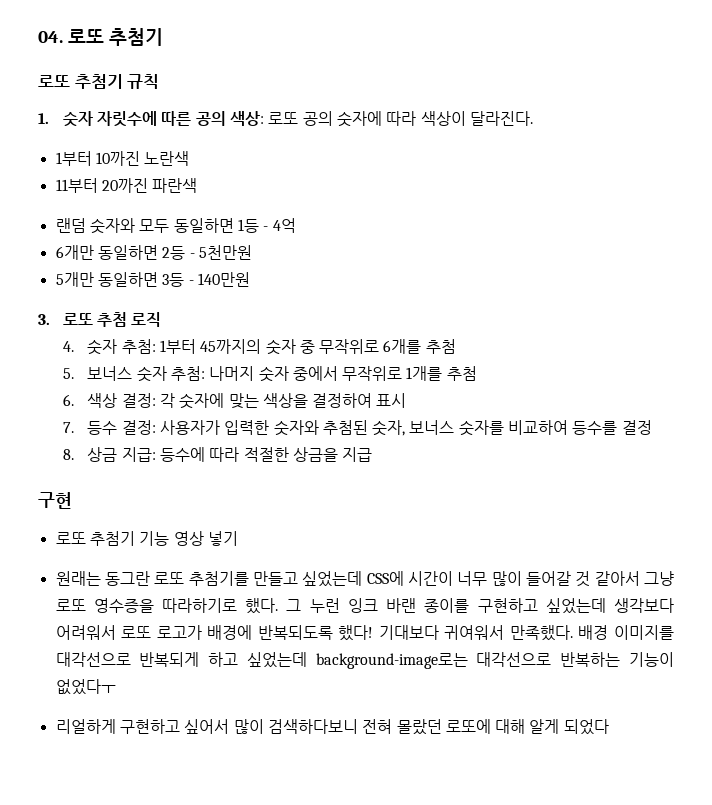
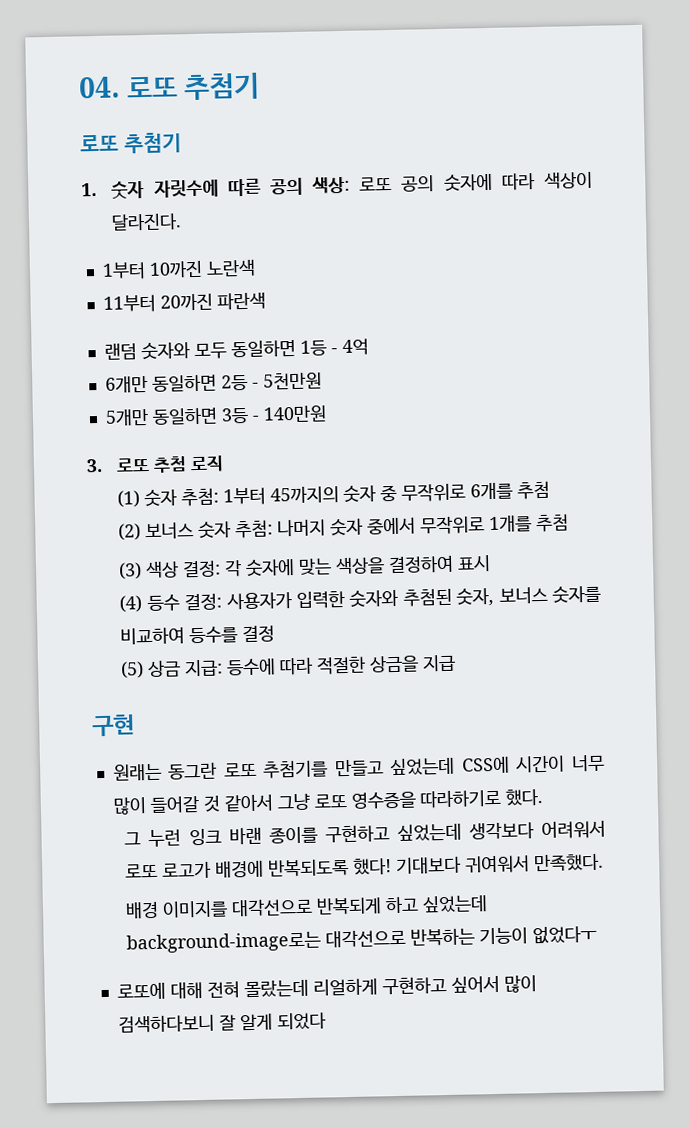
  04. 로또 추첨기
- 로또 추첨기 규칙
+ 로또 추첨기
- 4. 숫자 추첨: 1부터 45까지의 숫자 중 무작위로 6개를 추첨
+ (1) 숫자 추첨: 1부터 45까지의 숫자 중 무작위로 6개를 추첨
- 5. 보너스 숫자 추첨: 나머지 숫자 중에서 무작위로 1개를 추첨
+ (2) 보너스 숫자 추첨: 나머지 숫자 중에서 무작위로 1개를 추첨
- 6. 색상 결정: 각 숫자에 맞는 색상을 결정하여 표시
+ (3) 색상 결정: 각 숫자에 맞는 색상을 결정하여 표시
- 7. 등수 결정: 사용자가 입력한 숫자와 추첨된 숫자, 보너스 숫자를 비교하여 등수를 결정
+ (4) 등수 결정: 사용자가 입력한 숫자와 추첨된 숫자, 보너스 숫자를 비교하여 등수를 결정
- 8. 상금 지급: 등수에 따라 적절한 상금을 지급
+ (5) 상금 지급: 등수에 따라 적절한 상금을 지급
- 로또 추첨기 기능 영상 넣기
- 원래는 동그란 로또 추첨기를 만들고 싶었는데 CSS에 시간이 너무 많이 들어갈 것 같아서 그냥 로또 영수증을 따라하기로 했다. 그 누런 잉크 바랜 종이를 구현하고 싶었는데 생각보다 어려워서 로또 로고가 배경에 반복되도록 했다!
+ 원래는 동그란 로또 추첨기를 만들고 싶었는데 CSS에 시간이 너무 많이 들어갈 것 같아서 그냥 로또 영수증을 따라하기로 했다.
+ 그 누런 잉크 바랜 종이를 구현하고 싶었는데 생각보다 어려워서 로또 로고가 배경에 반복되도록 했다!
- 기대보다 귀여워서 만족했다. 배경 이미지를 대각선으로 반복되게 하고 싶었는데 background-image로는 대각선으로 반복하는 기능이 없었다ㅜ
+ 기대보다 귀여워서 만족했다.
+ 배경 이미지를 대각선으로 반복되게 하고 싶었는데 background-image로는 대각선으로 반복하는 기능이 없었다ㅜ
- 리얼하게 구현하고 싶어서 많이 검색하다보니 전혀 몰랐던 로또에 대해 알게 되었다
+ 로또에 대해 전혀 몰랐는데 리얼하게 구현하고 싶어서 많이 검색하다보니 잘 알게 되었다

